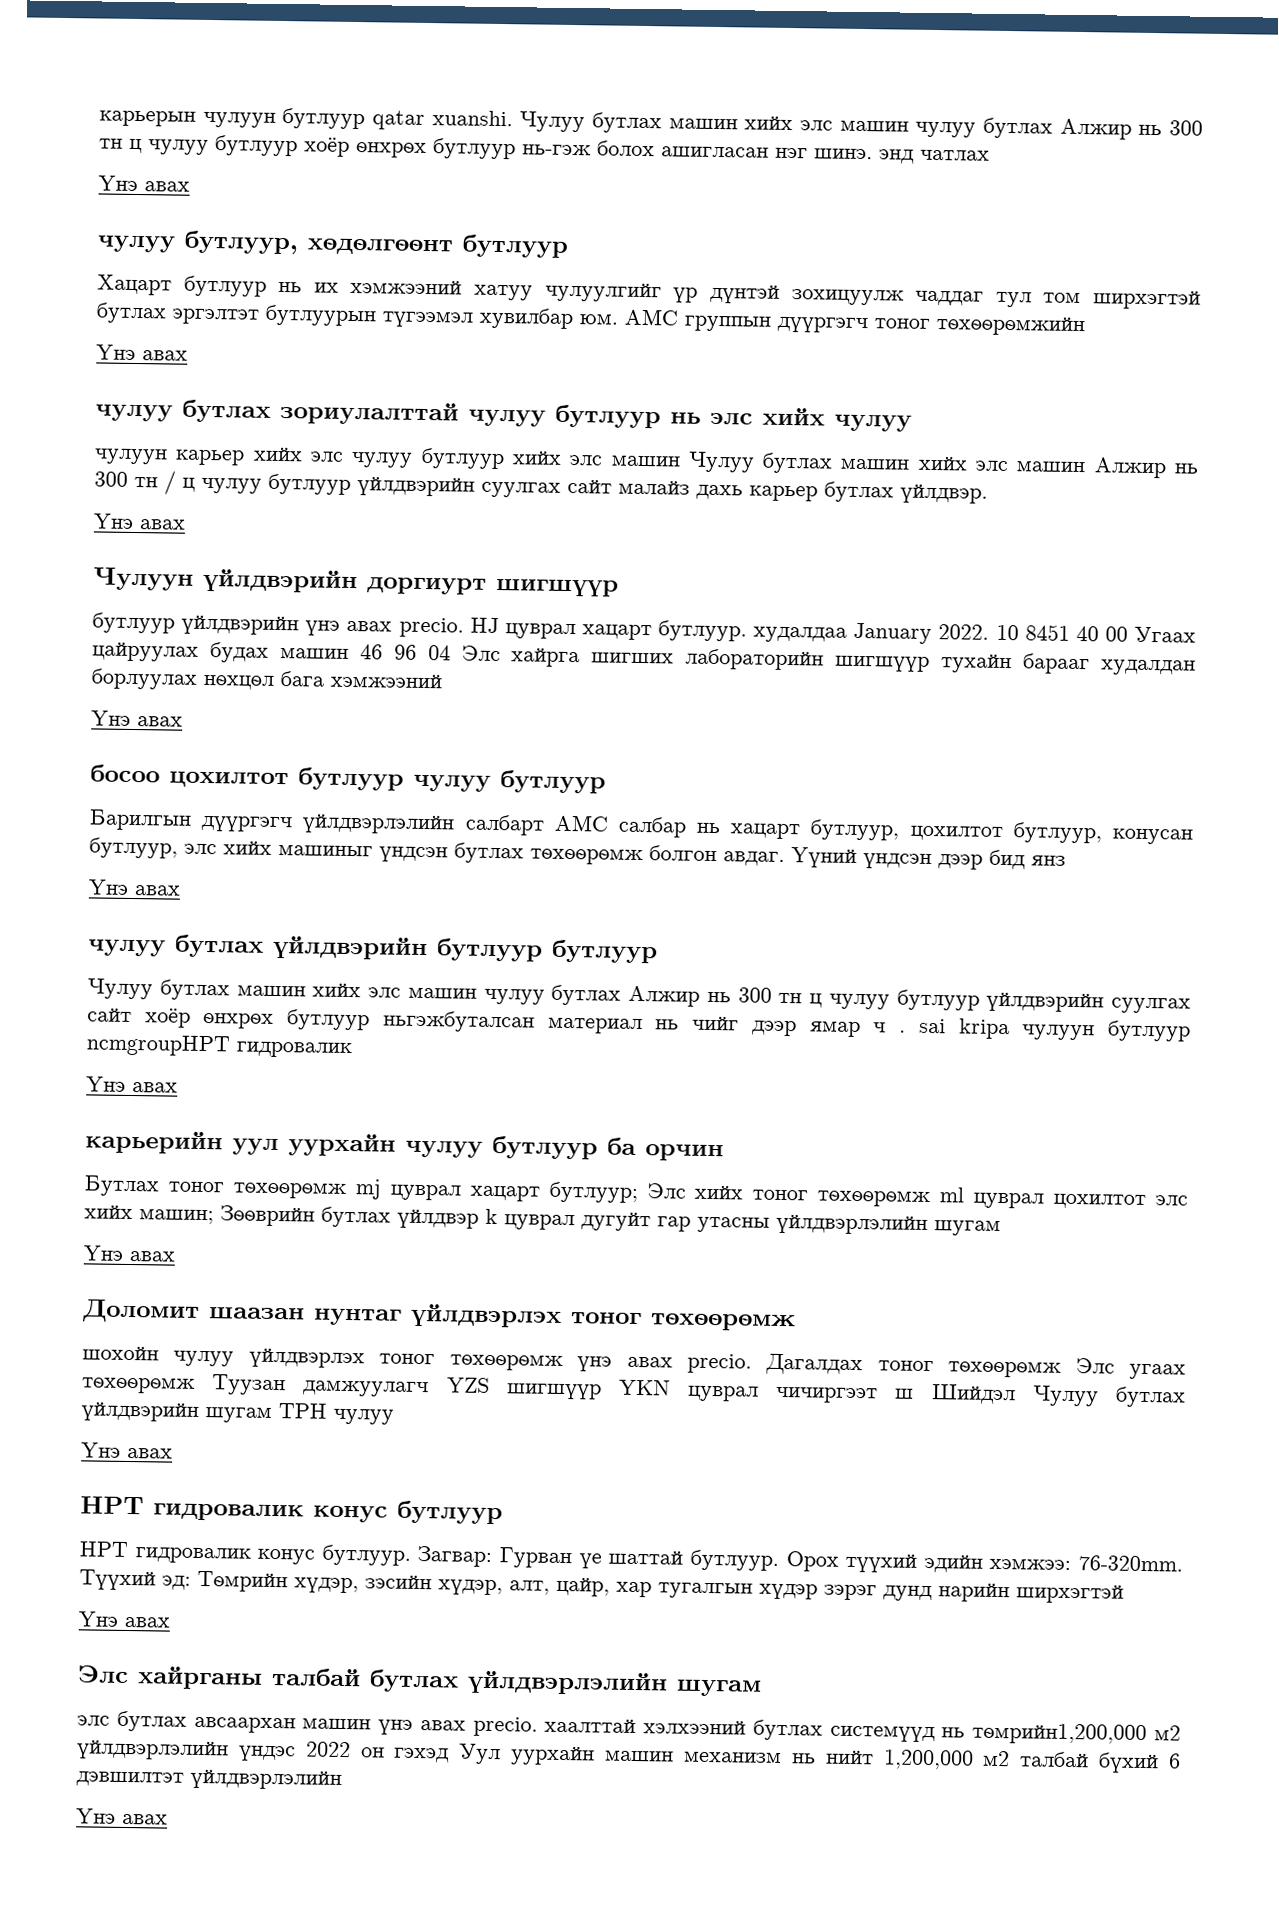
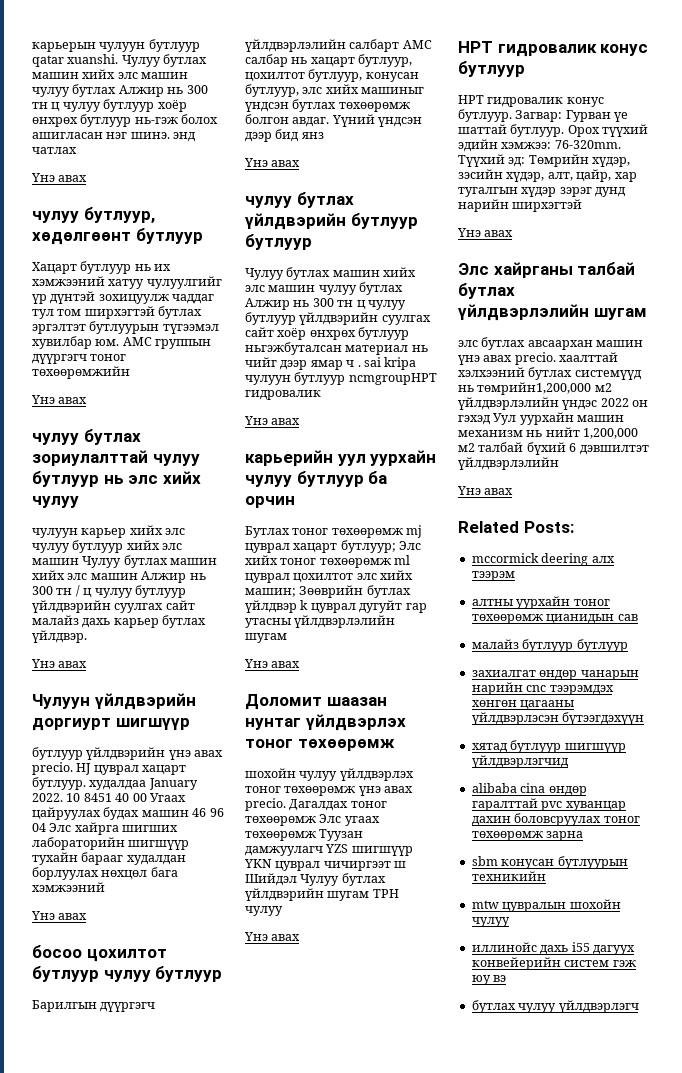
+ Related Posts:
+ mccormick deering алх тээрэм
+ алтны уурхайн тоног төхөөрөмж цианидын сав
+ малайз бутлуур бутлуур
+ захиалгат өндөр чанарын нарийн cnc тээрэмдэх хөнгөн цагааны үйлдвэрлэсэн бүтээгдэхүүн
+ хятад бутлуур шигшүүр үйлдвэрлэгчид
+ alibaba cina өндөр гаралттай pvc хуванцар дахин боловсруулах тоног төхөөрөмж зарна
+ sbm конусан бутлуурын техникийн
+ mtw цувралын шохойн чулуу
+ иллинойс дахь i55 дагуух конвейерийн систем гэж юу вэ
+ бутлах чулуу үйлдвэрлэгч

